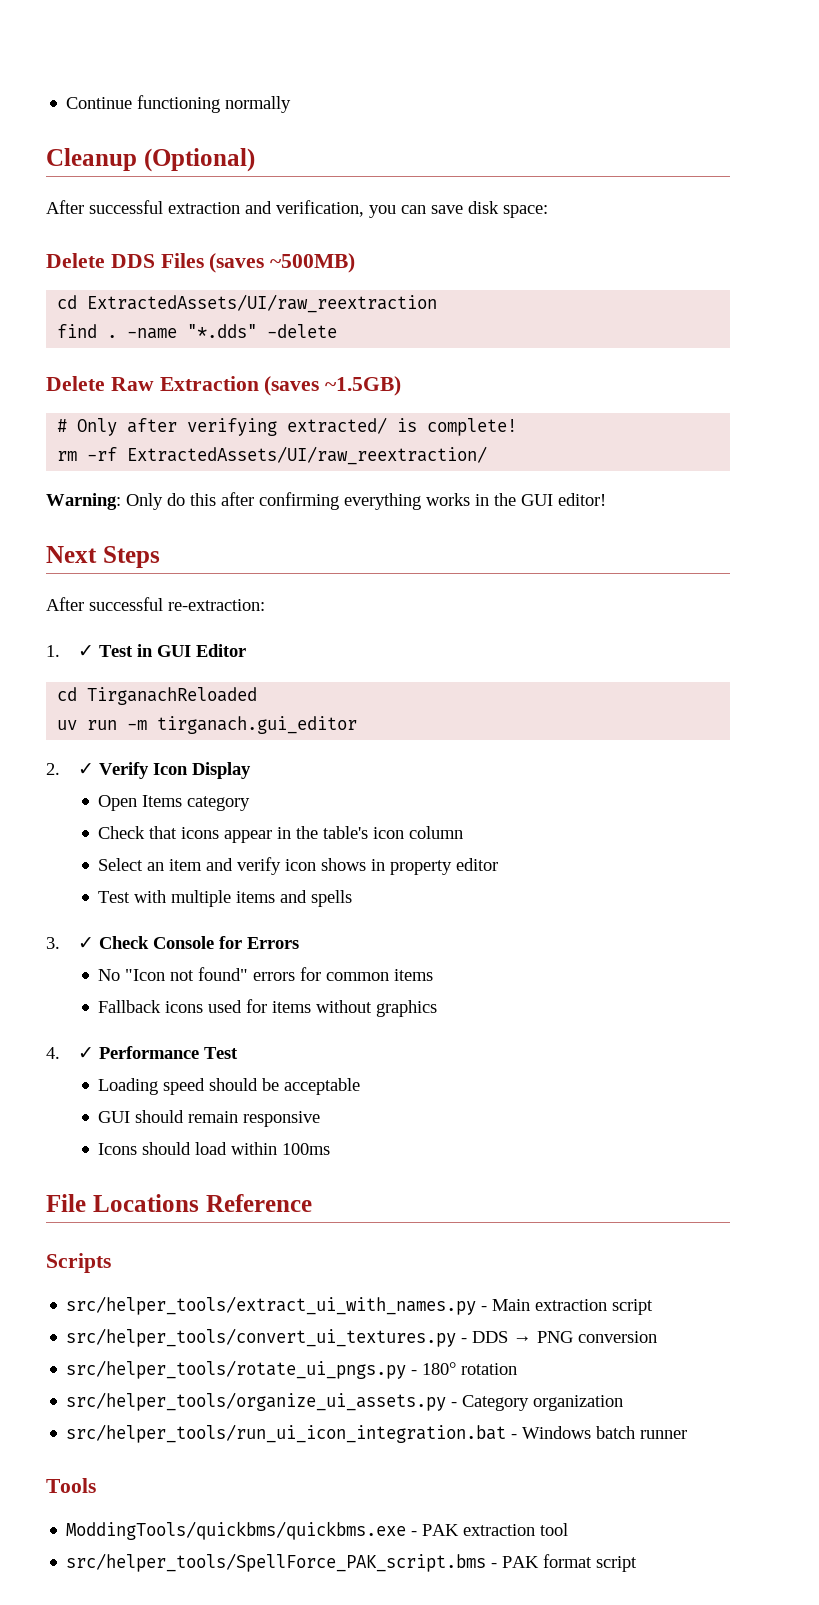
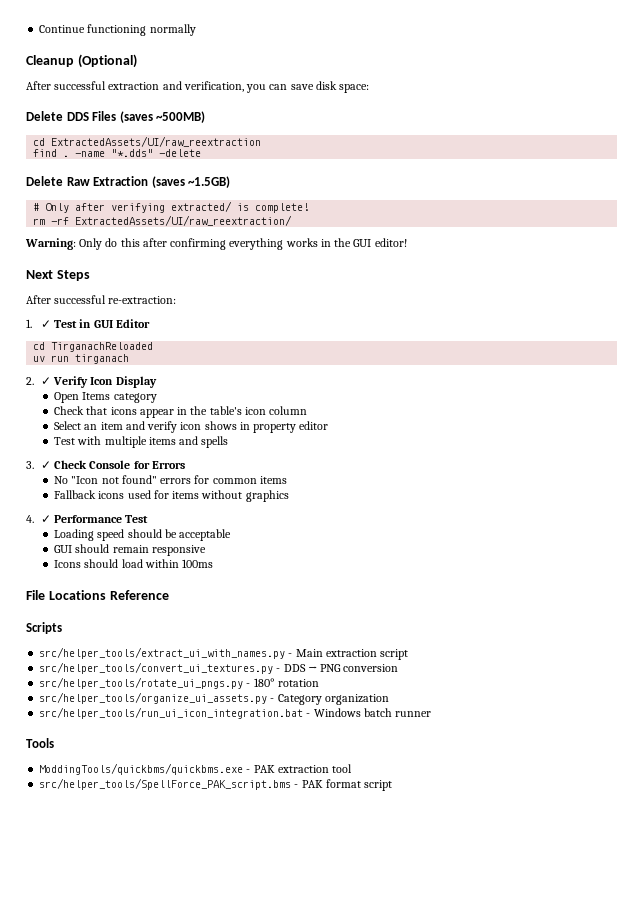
- uv run -m tirganach.gui_editor
+ uv run tirganach

